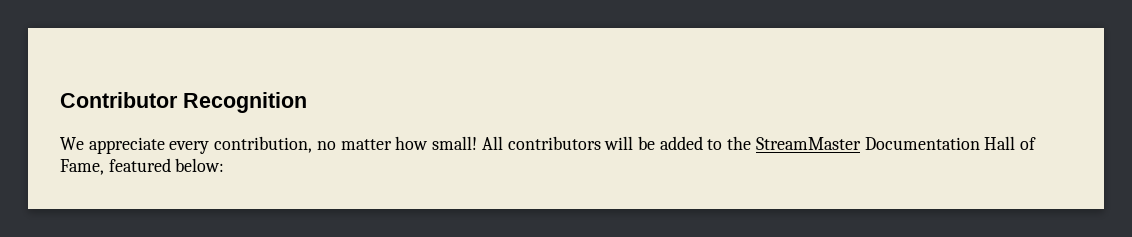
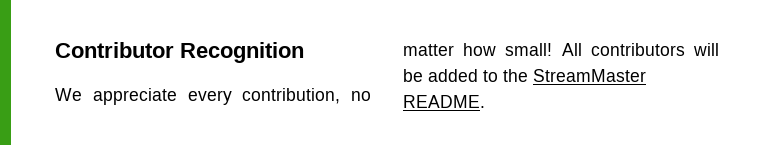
- All contributors will be added to the StreamMaster Documentation Hall of Fame, featured below:
+ All contributors will be added to the StreamMaster README.

